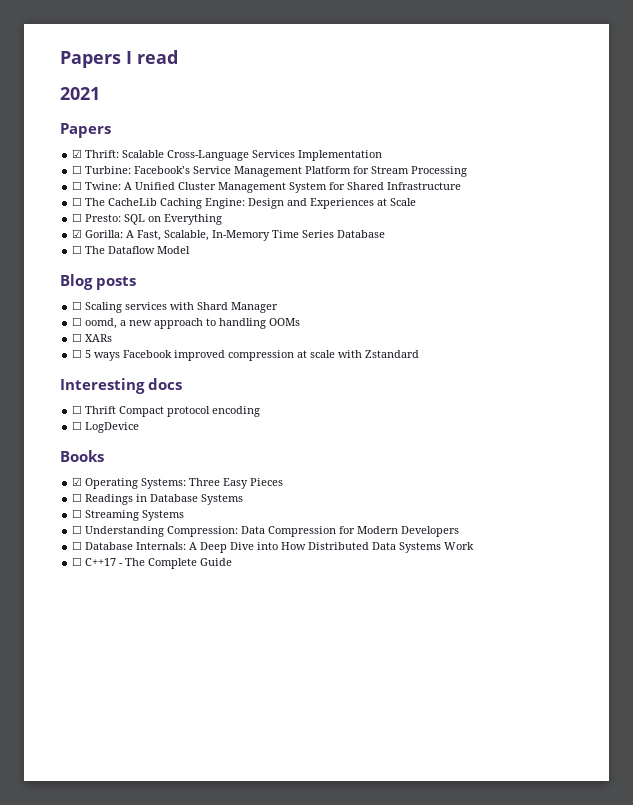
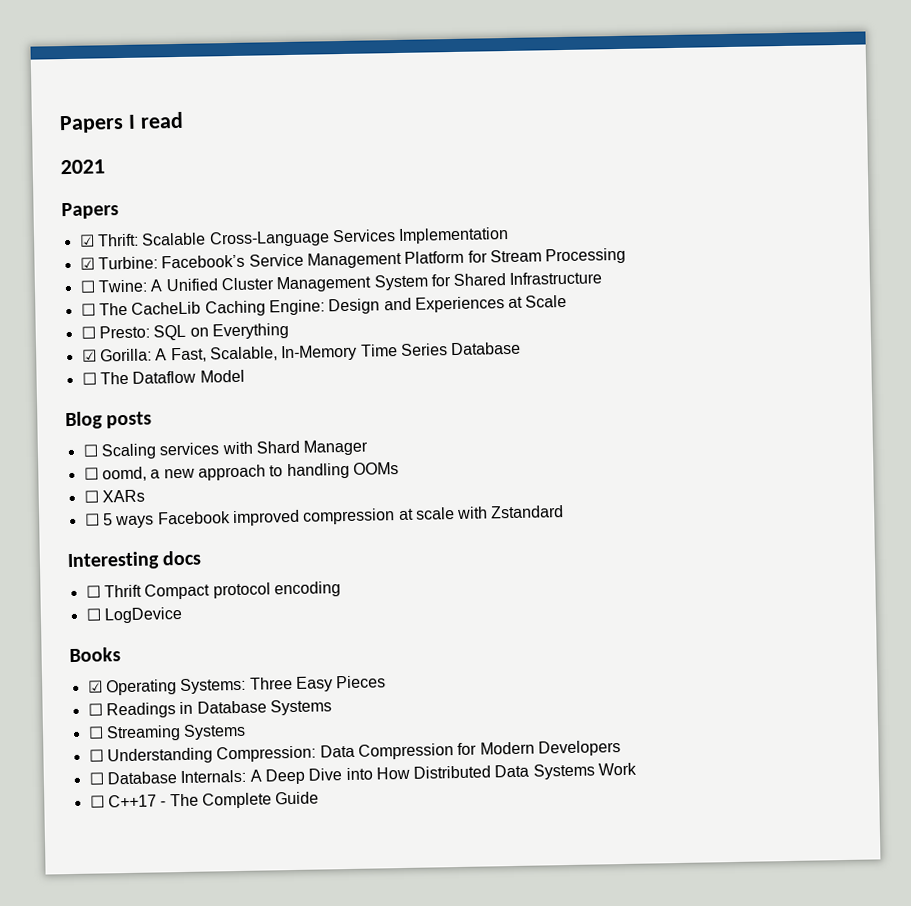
- ☐ Turbine: Facebook’s Service Management Platform for Stream Processing
+ ☑ Turbine: Facebook’s Service Management Platform for Stream Processing

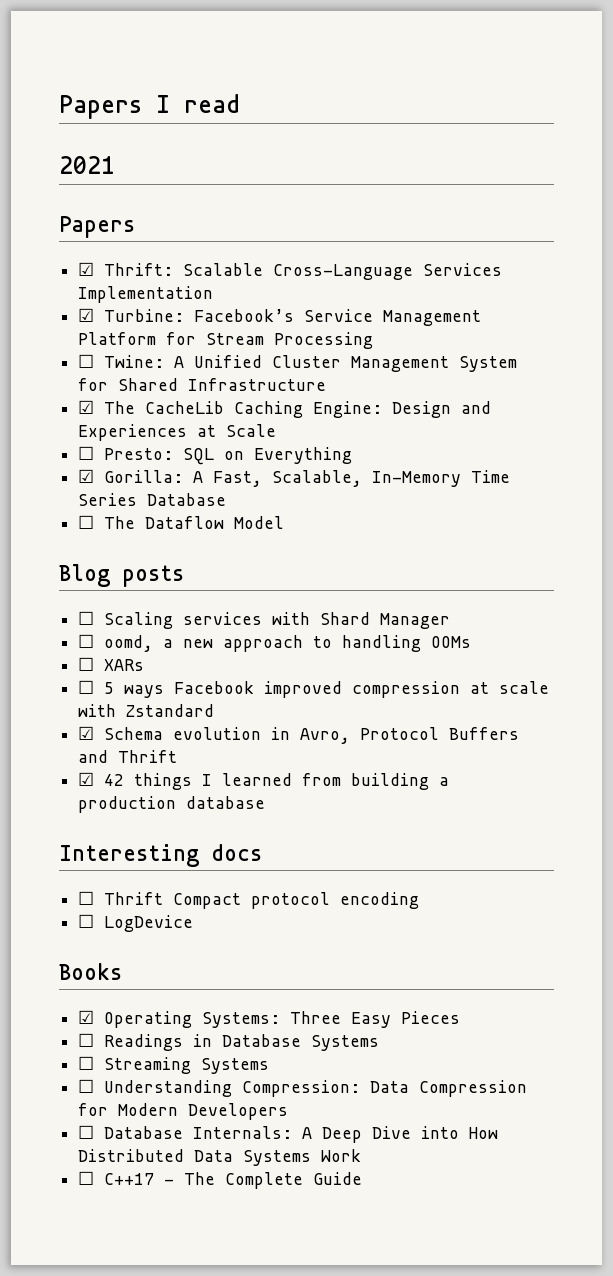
- ☐ The CacheLib Caching Engine: Design and Experiences at Scale
+ ☑ The CacheLib Caching Engine: Design and Experiences at Scale
+ ☑ Schema evolution in Avro, Protocol Buffers and Thrift
+ ☑ 42 things I learned from building a production database

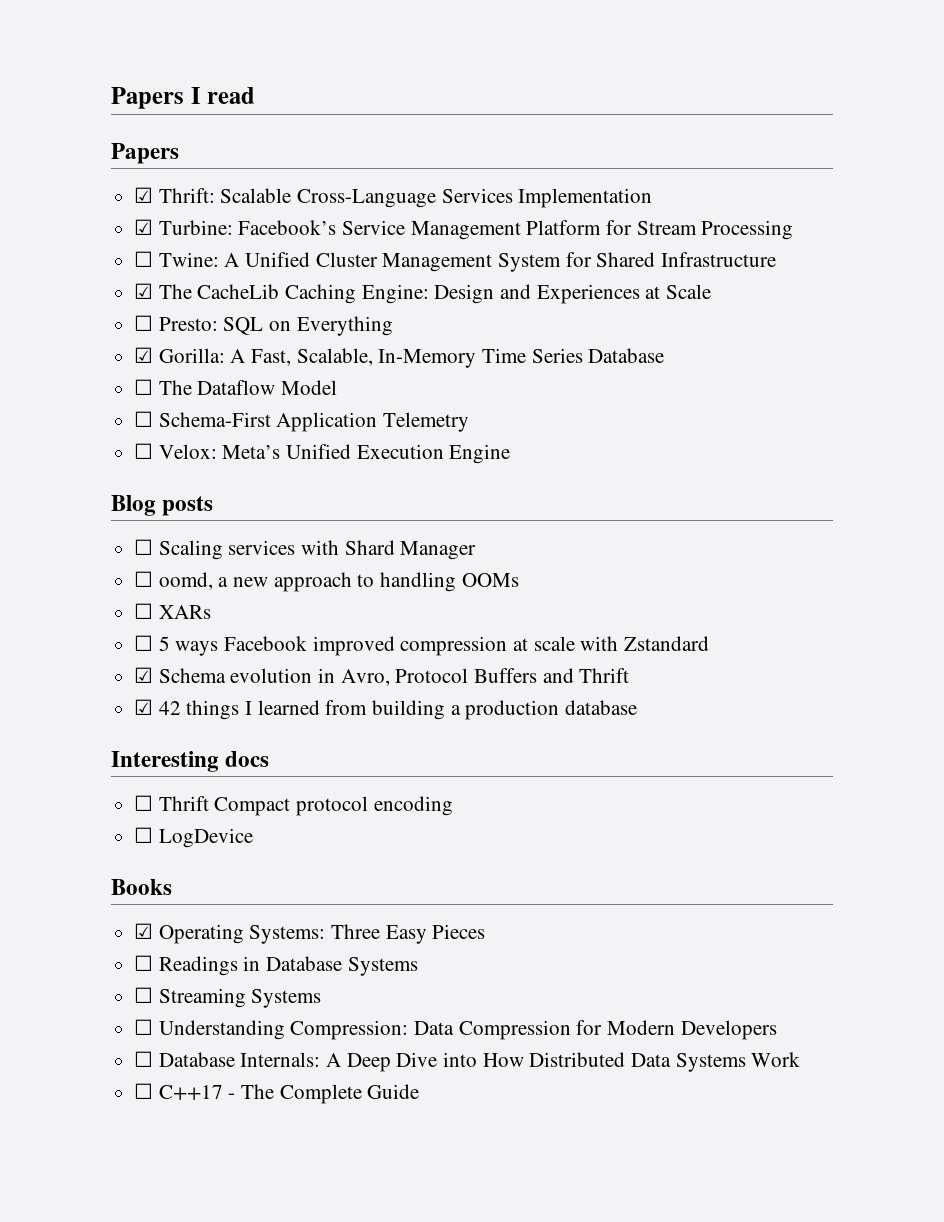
- 2021
+ ☐ Schema-First Application Telemetry
+ ☐ Velox: Meta’s Unified Execution Engine

